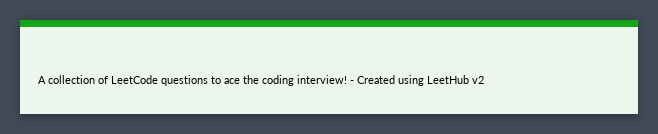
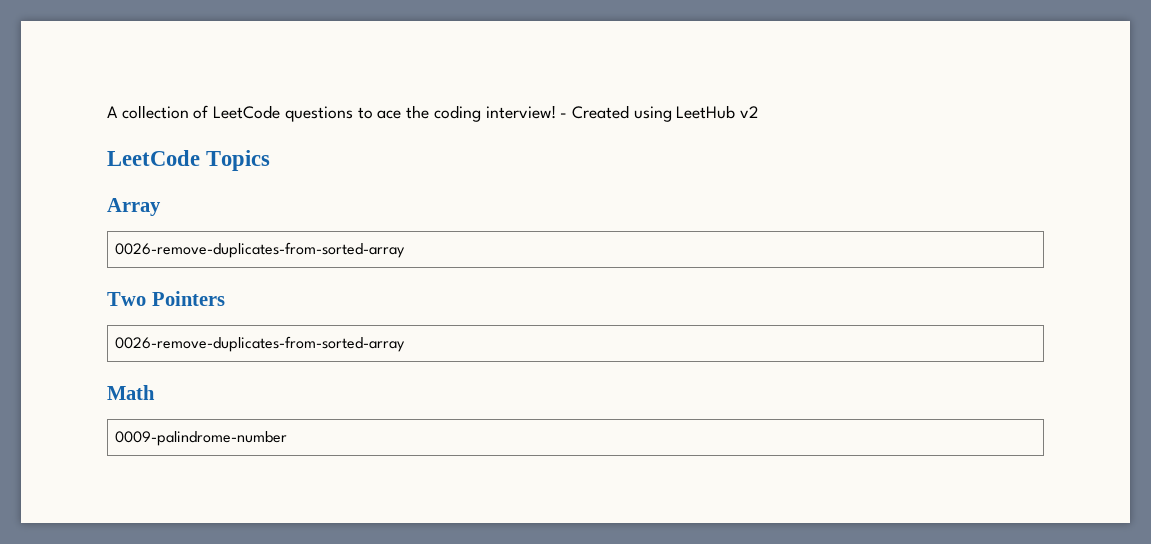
+ LeetCode Topics
+ Array
+ 0026-remove-duplicates-from-sorted-array
+ Two Pointers
+ 0026-remove-duplicates-from-sorted-array
+ Math
+ 0009-palindrome-number

